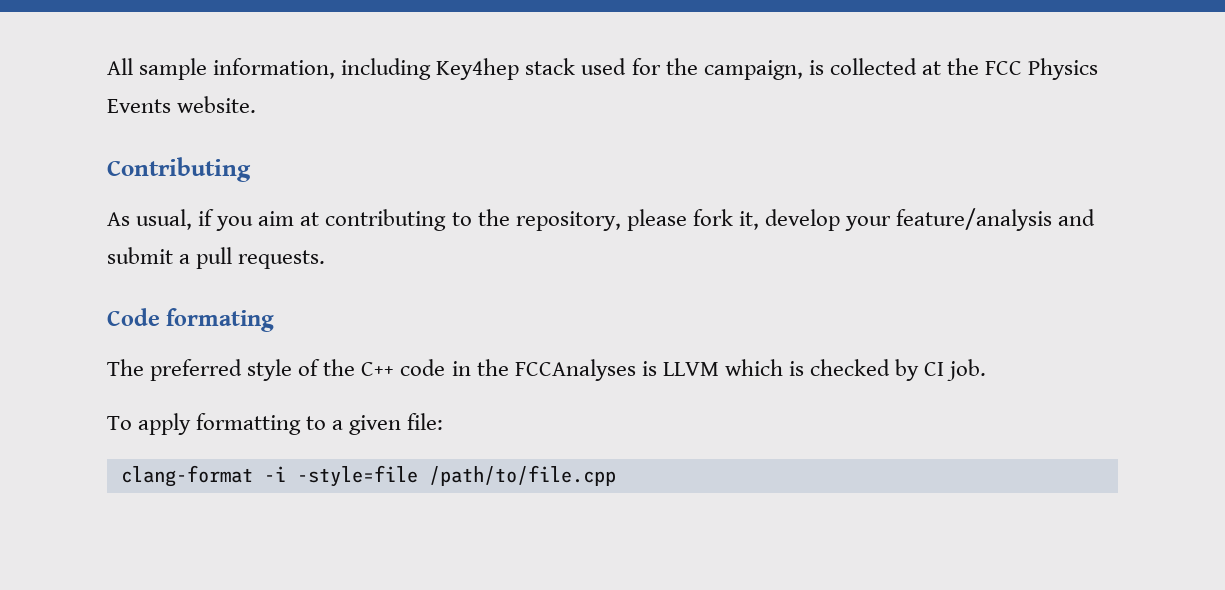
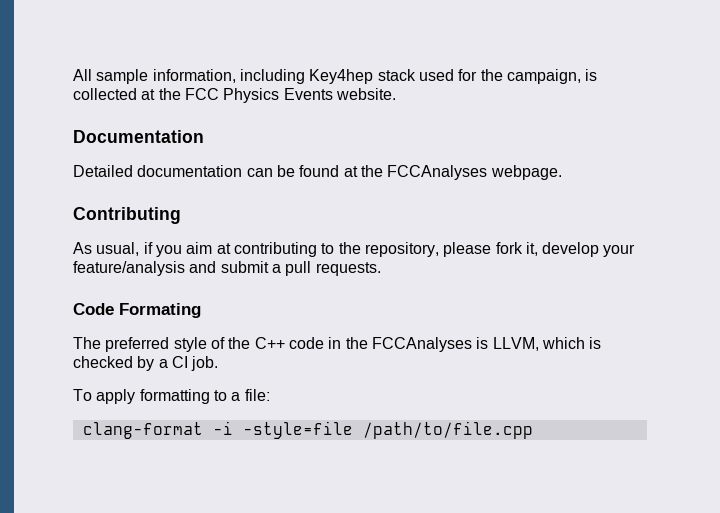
+ Documentation
+ Detailed documentation can be found at the FCCAnalyses webpage.
- Code formating
+ Code Formating
- The preferred style of the C++ code in the FCCAnalyses is LLVM which is checked by CI job.
+ The preferred style of the C++ code in the FCCAnalyses is LLVM, which is checked by a CI job.
- To apply formatting to a given file:
+ To apply formatting to a file:

